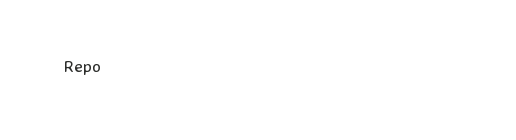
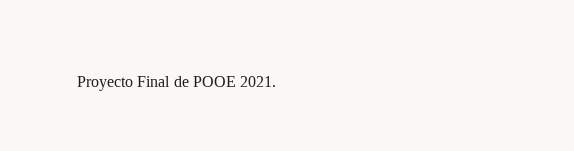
- Repo
+ Proyecto Final de POOE 2021.

